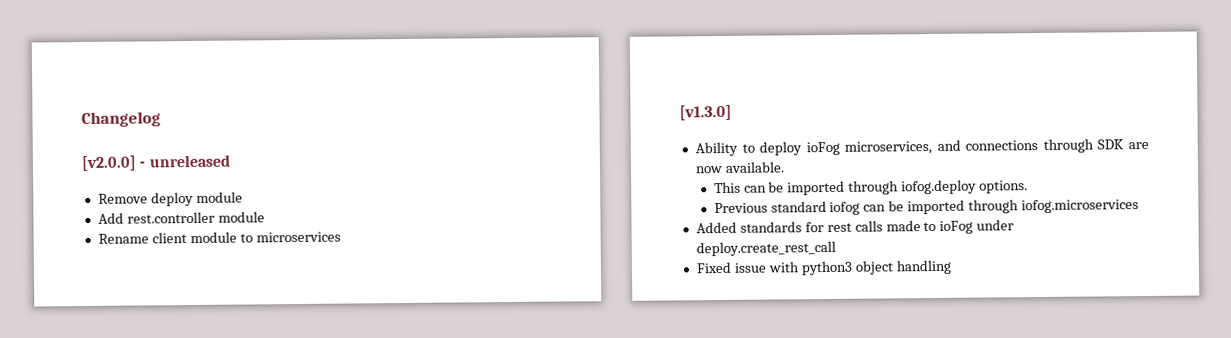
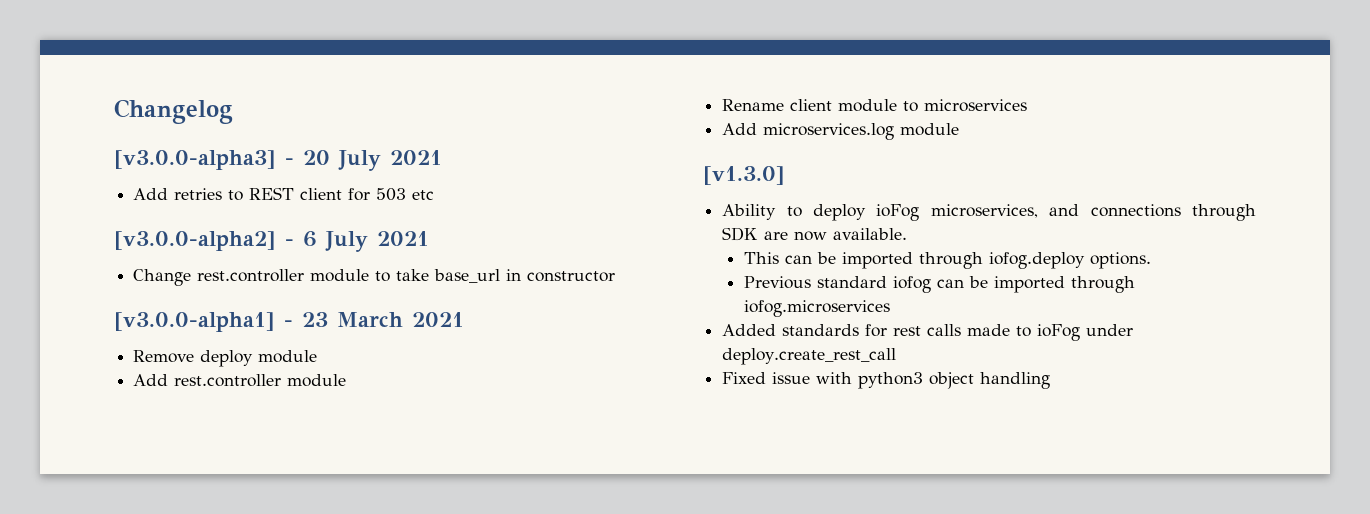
- [v2.0.0] - unreleased
+ [v3.0.0-alpha3] - 20 July 2021
+ Add retries to REST client for 503 etc
+ [v3.0.0-alpha2] - 6 July 2021
+ Change rest.controller module to take base_url in constructor
+ [v3.0.0-alpha1] - 23 March 2021
+ Add microservices.log module

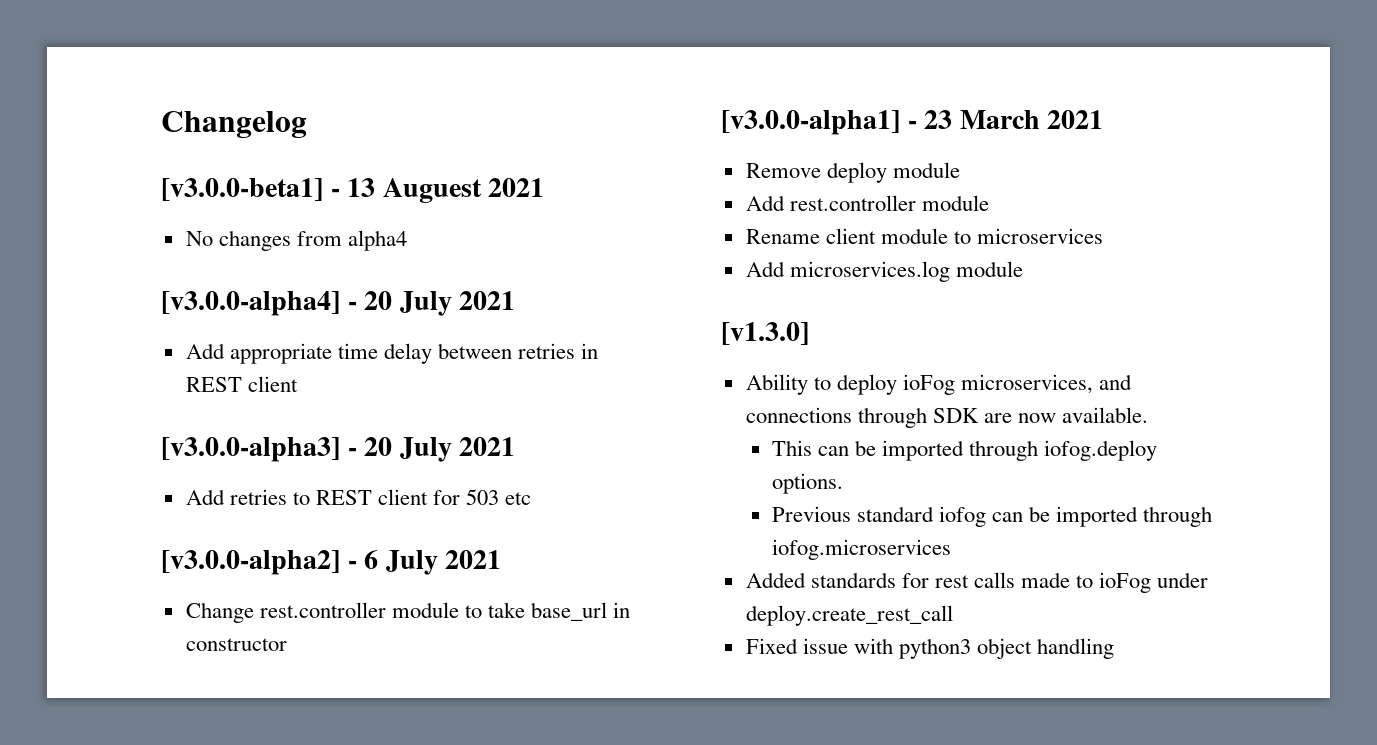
+ [v3.0.0-beta1] - 13 Auguest 2021
+ No changes from alpha4
+ [v3.0.0-alpha4] - 20 July 2021
+ Add appropriate time delay between retries in REST client

